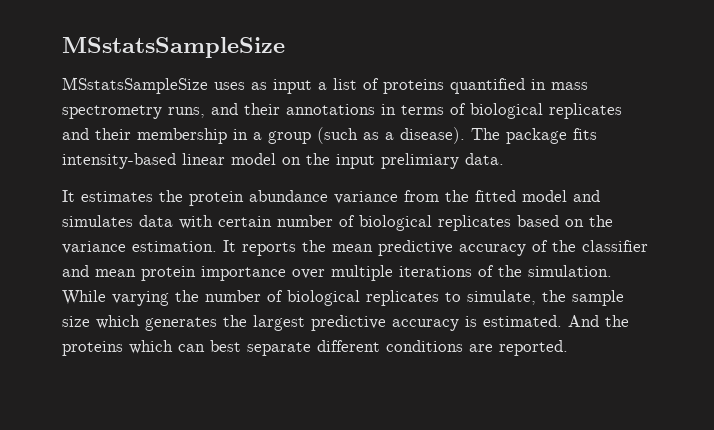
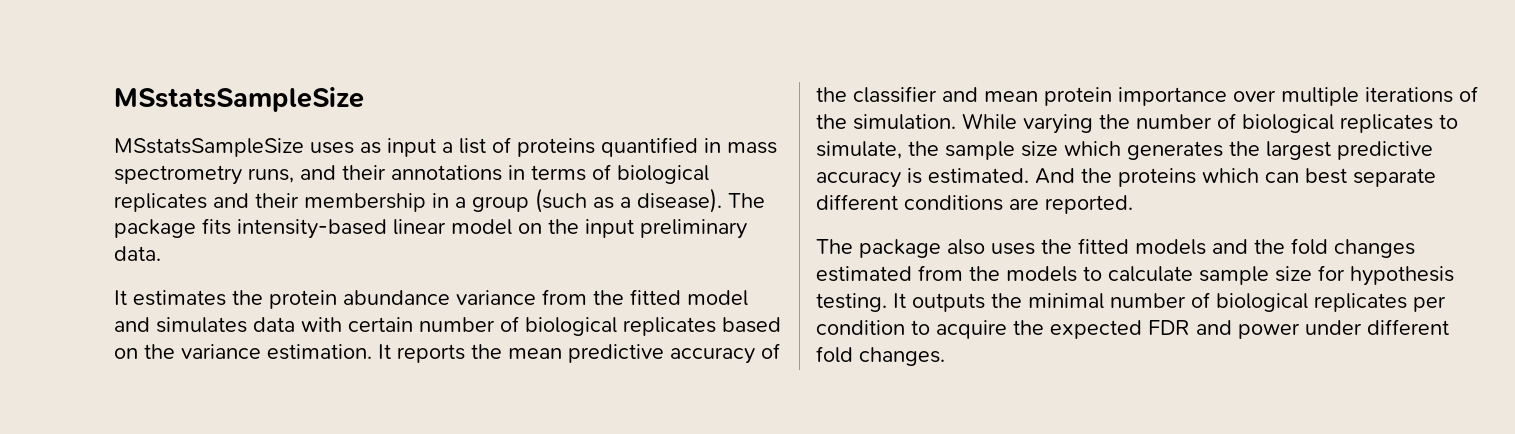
- The package fits intensity-based linear model on the input prelimiary data.
+ The package fits intensity-based linear model on the input preliminary data.
+ The package also uses the fitted models and the fold changes estimated from the models to calculate sample size for hypothesis testing. It outputs the minimal number of biological replicates per condition to acquire the expected FDR and power under different fold changes.

